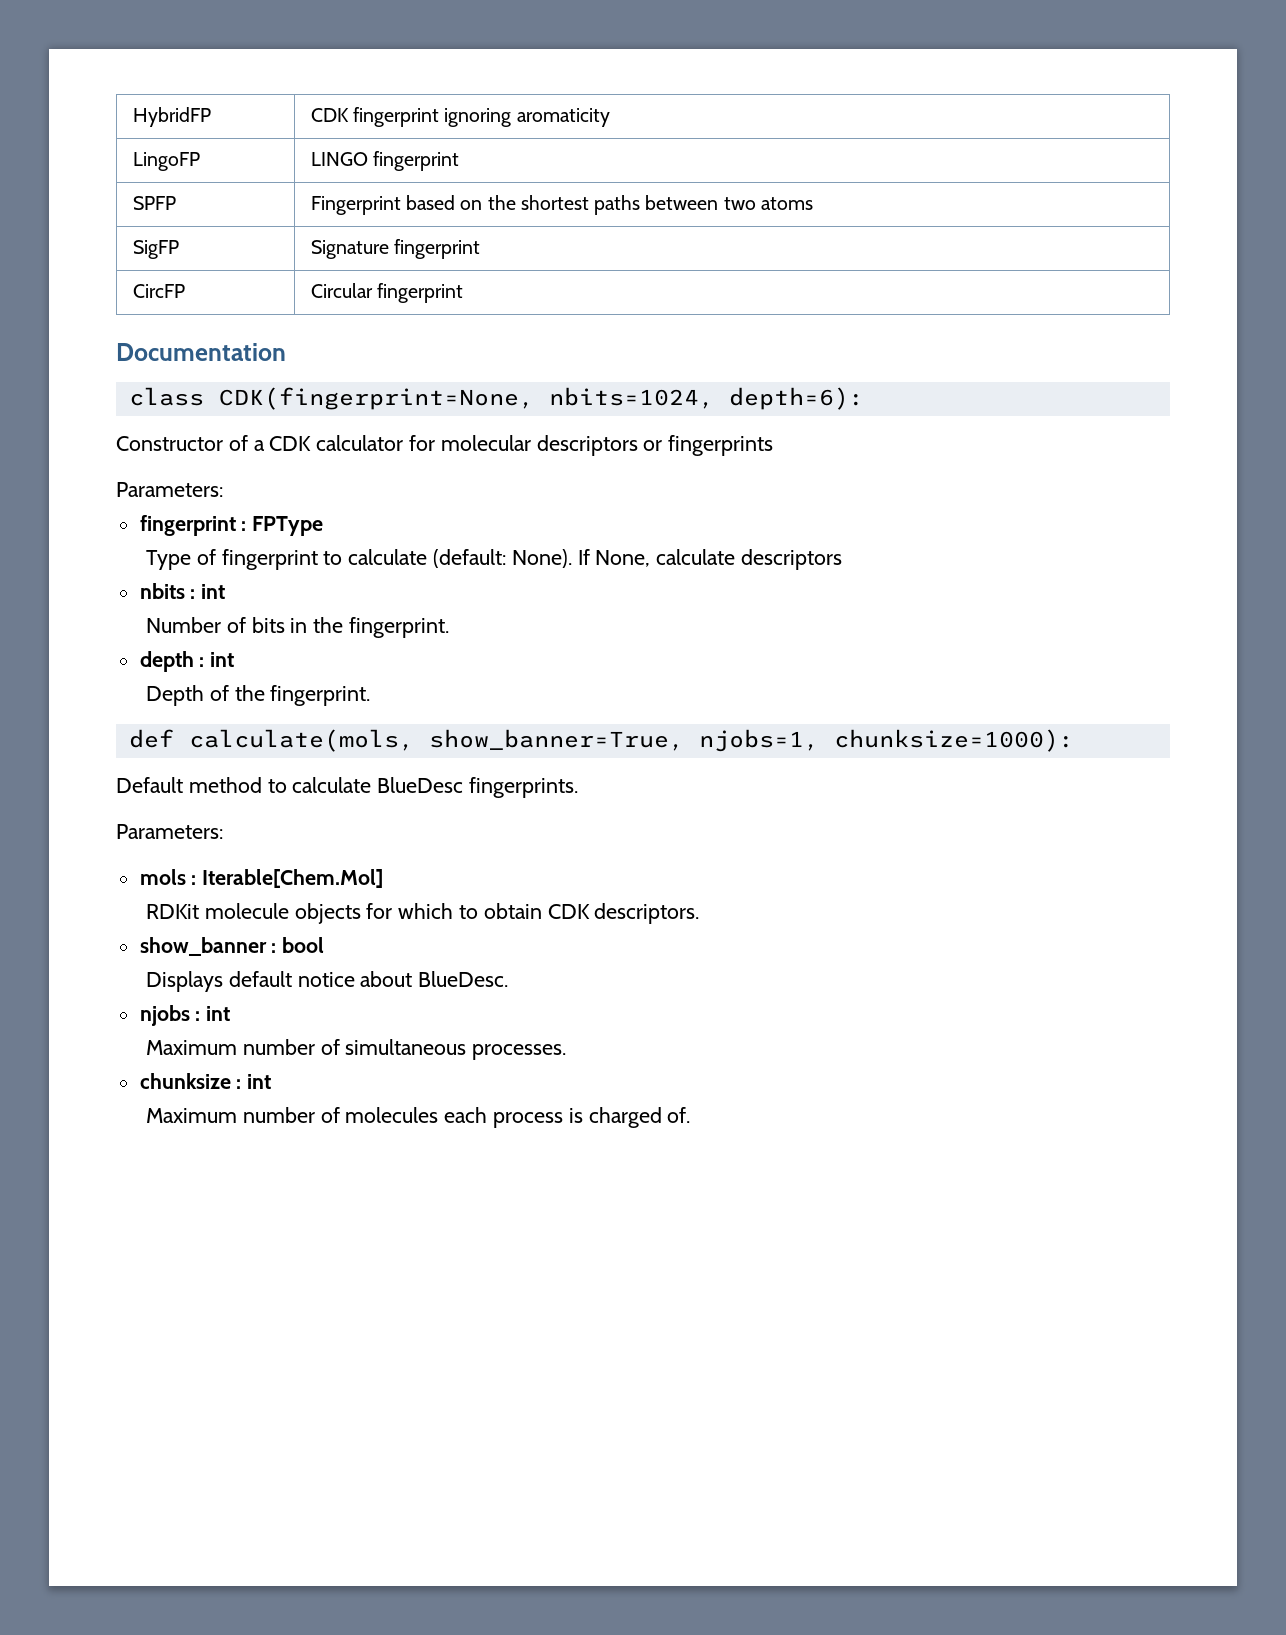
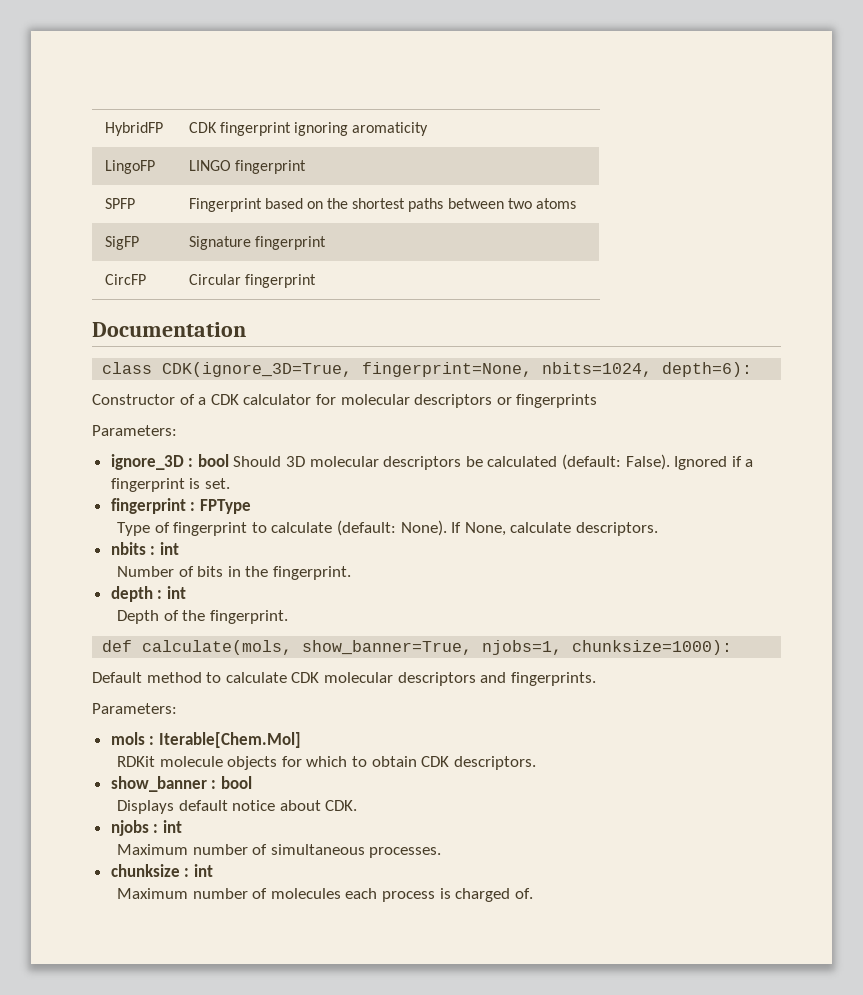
- class CDK(fingerprint=None, nbits=1024, depth=6):
+ class CDK(ignore_3D=True, fingerprint=None, nbits=1024, depth=6):
+ ignore_3D : bool Should 3D molecular descriptors be calculated (default: False). Ignored if a fingerprint is set.
- If None, calculate descriptors
+ If None, calculate descriptors.
- Default method to calculate BlueDesc fingerprints.
+ Default method to calculate CDK molecular descriptors and fingerprints.
- Displays default notice about BlueDesc.
+ Displays default notice about CDK.

